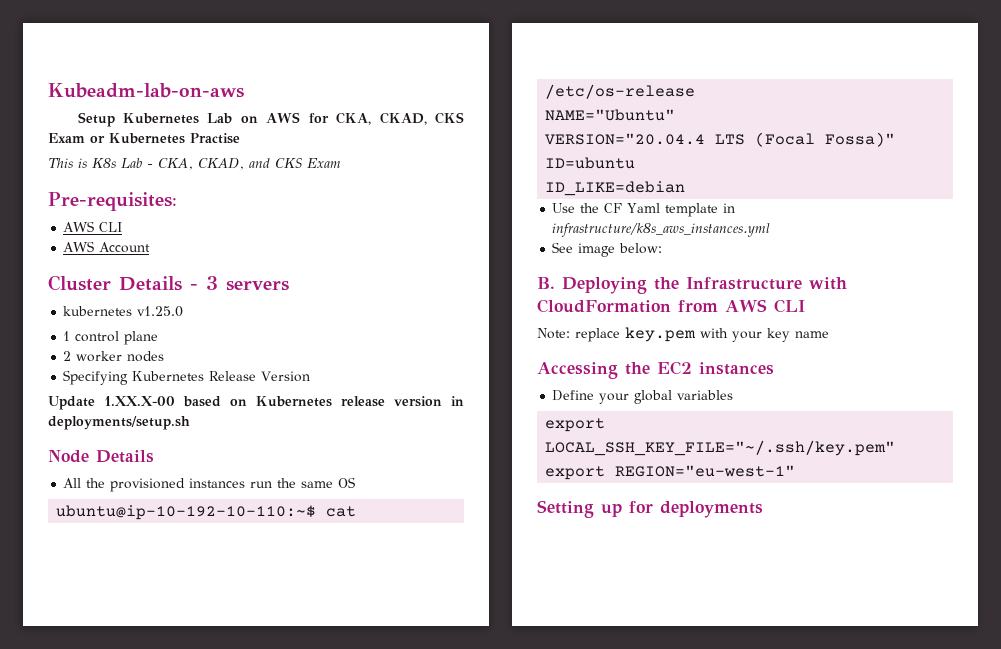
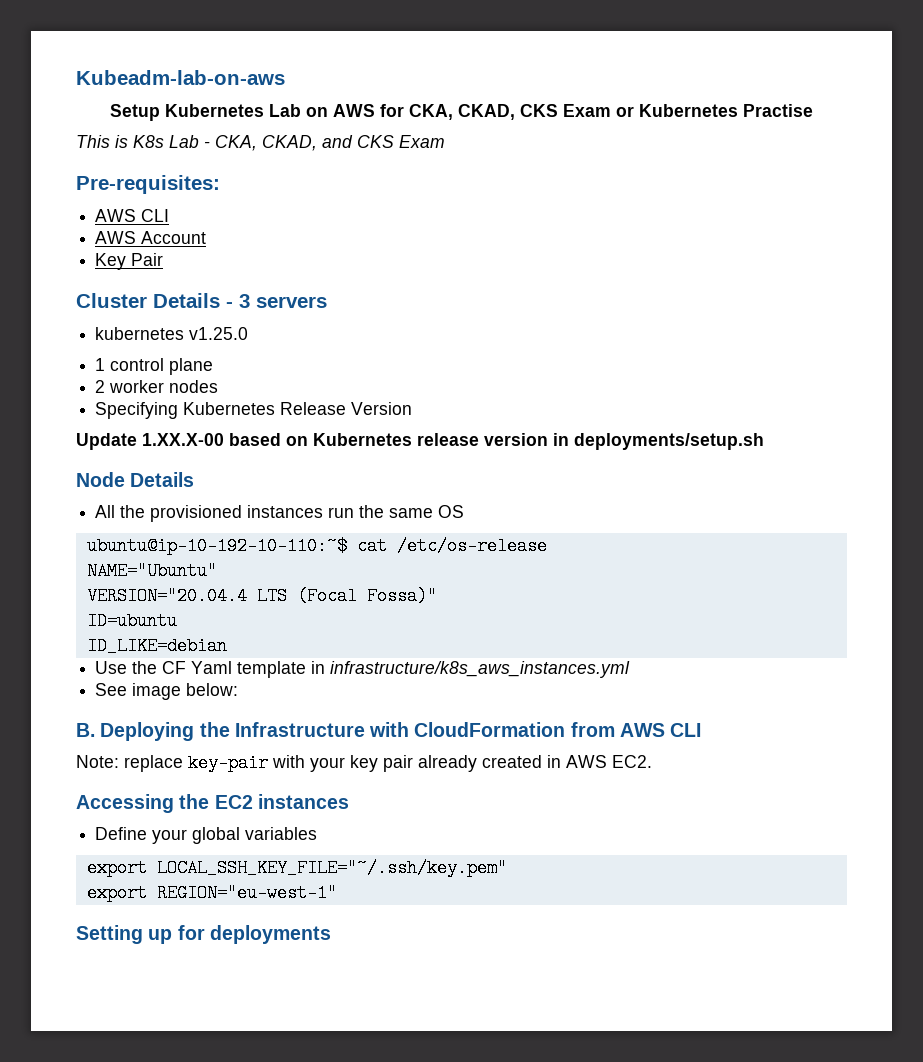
+ Key Pair
- Note: replace key.pem with your key name
+ Note: replace key-pair with your key pair already created in AWS EC2.

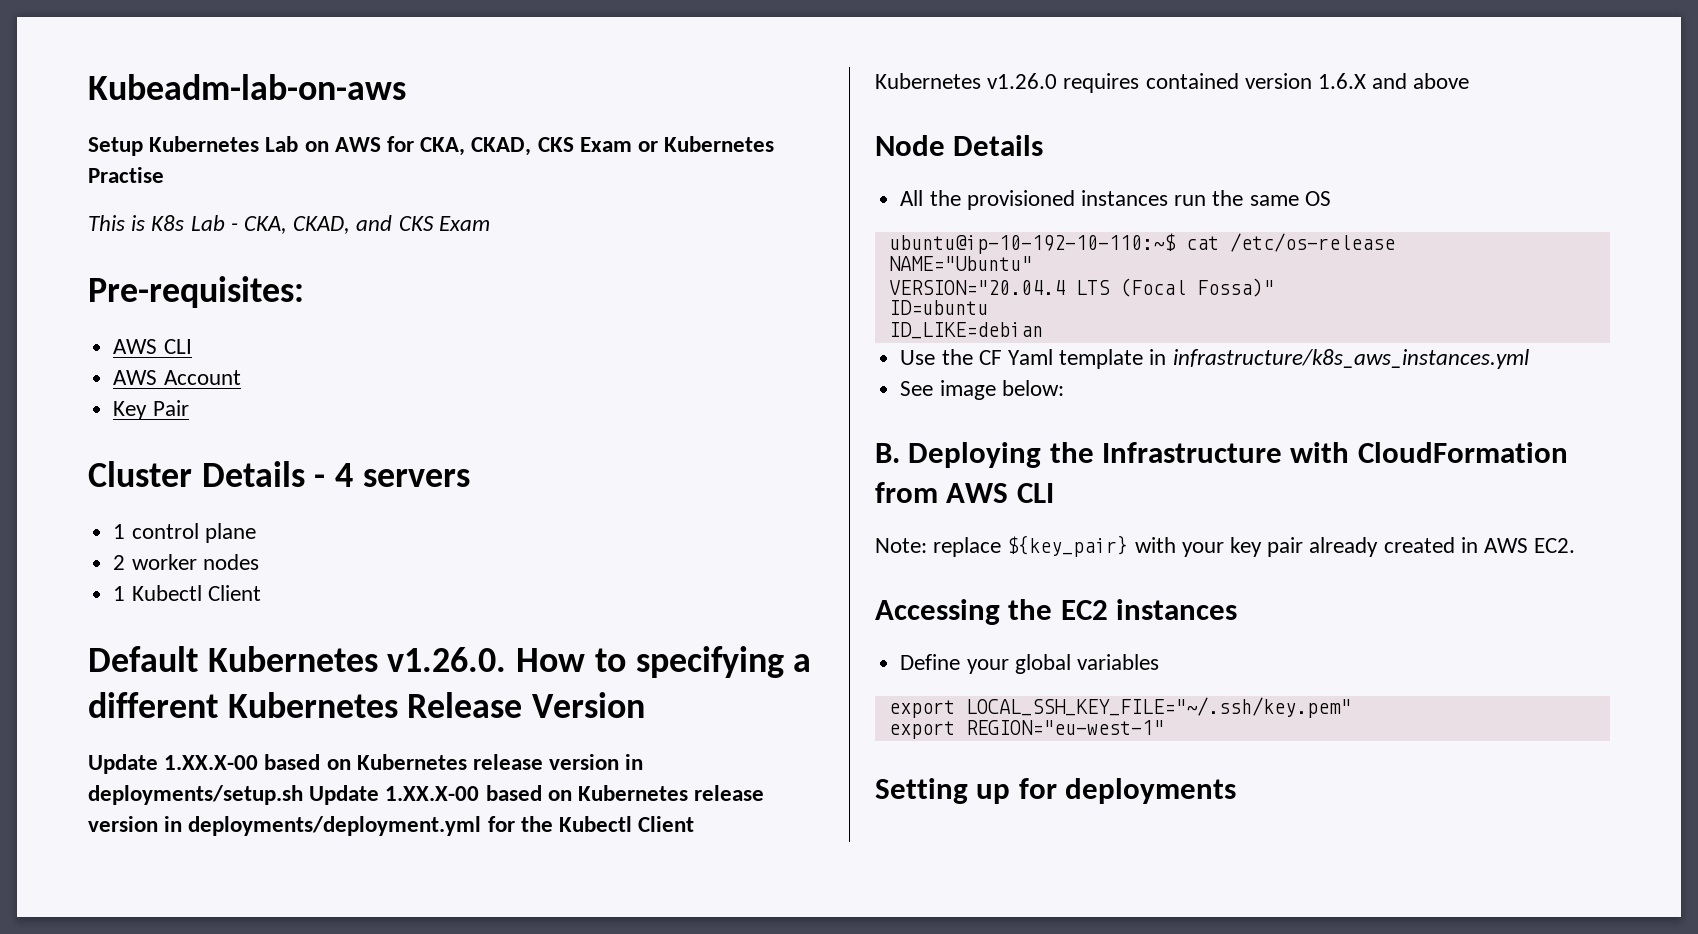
- Cluster Details - 3 servers
+ Cluster Details - 4 servers
- kubernetes v1.25.0
- Specifying Kubernetes Release Version
+ 1 Kubectl Client
+ Default Kubernetes v1.26.0. How to specifying a different Kubernetes Release Version
- Update 1.XX.X-00 based on Kubernetes release version in deployments/setup.sh
+ Update 1.XX.X-00 based on Kubernetes release version in deployments/setup.sh Update 1.XX.X-00 based on Kubernetes release version in deployments/deployment.yml for the Kubectl Client
+ Kubernetes v1.26.0 requires contained version 1.6.X and above
- Note: replace key-pair with your key pair already created in AWS EC2.
+ Note: replace ${key_pair} with your key pair already created in AWS EC2.

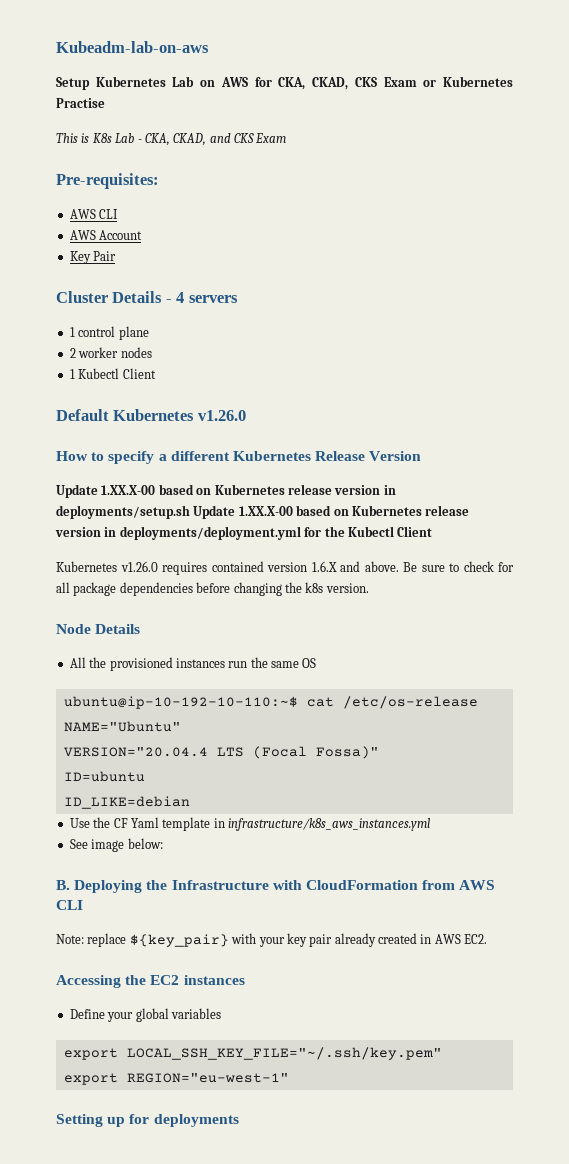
- Default Kubernetes v1.26.0. How to specifying a different Kubernetes Release Version
+ Default Kubernetes v1.26.0
+ How to specify a different Kubernetes Release Version
- Kubernetes v1.26.0 requires contained version 1.6.X and above
+ Kubernetes v1.26.0 requires contained version 1.6.X and above. Be sure to check for all package dependencies before changing the k8s version.

